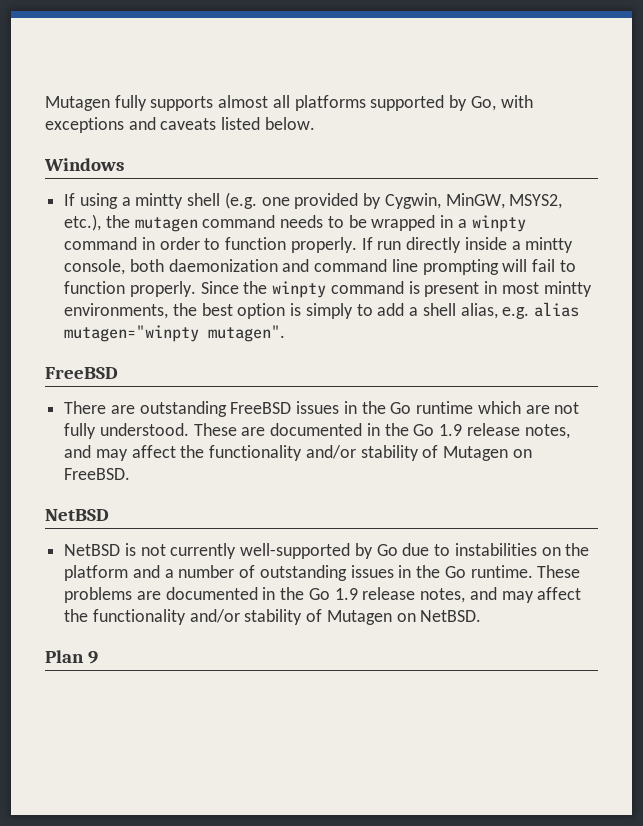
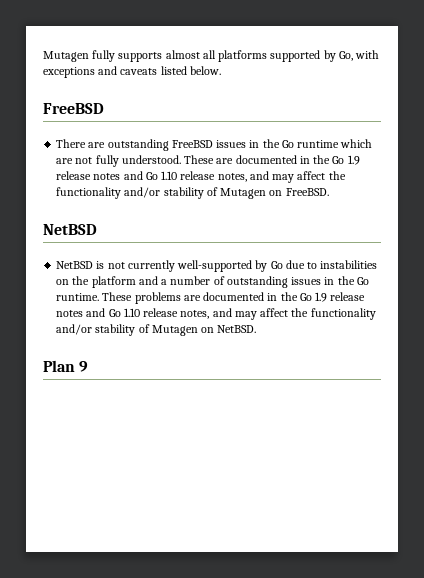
- Windows
- If using a mintty shell (e.g. one provided by Cygwin, MinGW, MSYS2, etc.), the mutagen command needs to be wrapped in a winpty command in order to function properly. If run directly inside a mintty console, both daemonization and command line prompting will fail to function properly. Since the winpty command is present in most mintty environments, the best option is simply to add a shell alias, e.g. alias mutagen="winpty mutagen".
- These are documented in the Go 1.9 release notes, and may affect the functionality and/or stability of Mutagen on FreeBSD.
+ These are documented in the Go 1.9 release notes and Go 1.10 release notes, and may affect the functionality and/or stability of Mutagen on FreeBSD.
- These problems are documented in the Go 1.9 release notes, and may affect the functionality and/or stability of Mutagen on NetBSD.
+ These problems are documented in the Go 1.9 release notes and Go 1.10 release notes, and may affect the functionality and/or stability of Mutagen on NetBSD.

